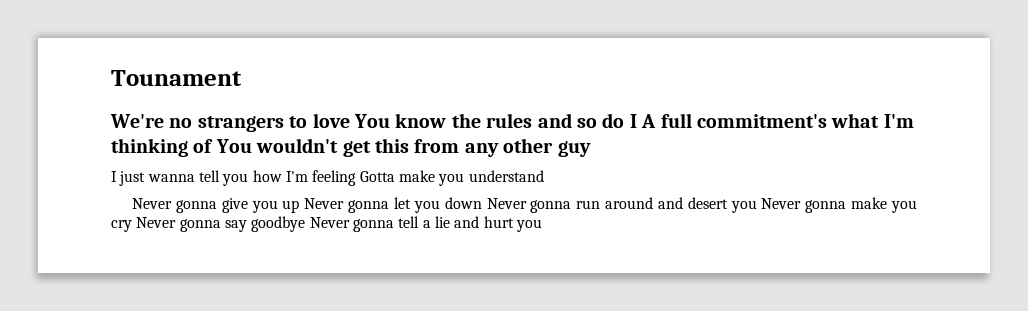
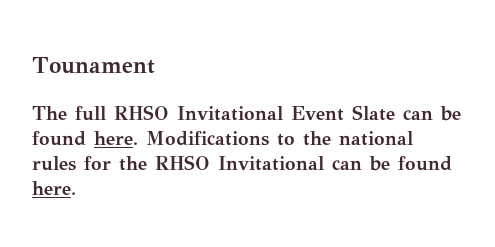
- We're no strangers to love You know the rules and so do I A full commitment's what I'm thinking of You wouldn't get this from any other guy
- I just wanna tell you how I'm feeling Gotta make you understand
- Never gonna give you up Never gonna let you down Never gonna run around and desert you Never gonna make you cry Never gonna say goodbye Never gonna tell a lie and hurt you
+ The full RHSO Invitational Event Slate can be found here. Modifications to the national rules for the RHSO Invitational can be found here.

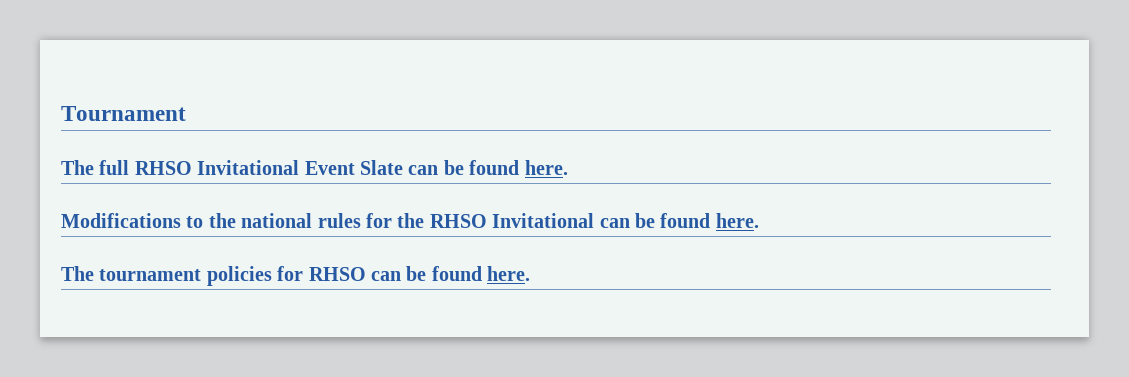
- Tounament
+ Tournament
- The full RHSO Invitational Event Slate can be found here. Modifications to the national rules for the RHSO Invitational can be found here.
+ The full RHSO Invitational Event Slate can be found here.
+ Modifications to the national rules for the RHSO Invitational can be found here.
+ The tournament policies for RHSO can be found here.

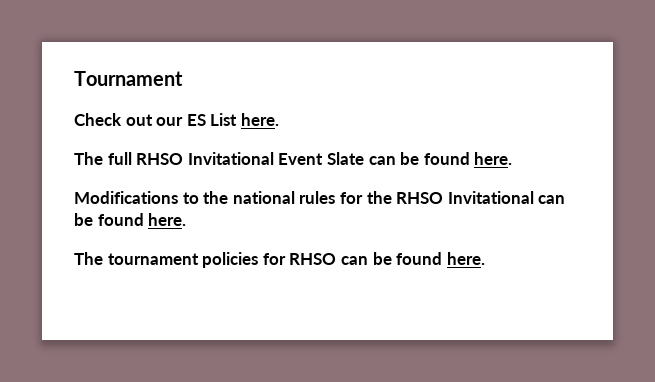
+ Check out our ES List here.

